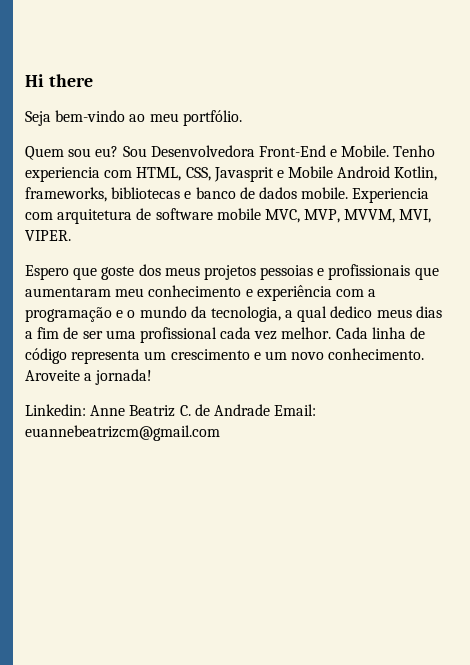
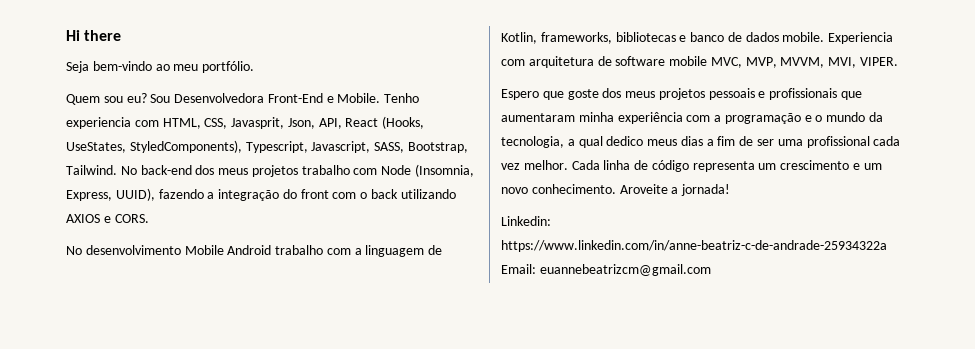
- Tenho experiencia com HTML, CSS, Javasprit e Mobile Android Kotlin, frameworks, bibliotecas e banco de dados mobile.
+ Tenho experiencia com HTML, CSS, Javasprit, Json, API, React (Hooks, UseStates, StyledComponents), Typescript, Javascript, SASS, Bootstrap, Tailwind. No back-end dos meus projetos trabalho com Node (Insomnia, Express, UUID), fazendo a integração do front com o back utilizando AXIOS e CORS.
+ No desenvolvimento Mobile Android trabalho com a linguagem de Kotlin, frameworks, bibliotecas e banco de dados mobile.
- Espero que goste dos meus projetos pessoias e profissionais que aumentaram meu conhecimento e experiência com a programação e o mundo da tecnologia, a qual dedico meus dias a fim de ser uma profissional cada vez melhor.
+ Espero que goste dos meus projetos pessoais e profissionais que aumentaram minha experiência com a programação e o mundo da tecnologia, a qual dedico meus dias a fim de ser uma profissional cada vez melhor.
- Linkedin: Anne Beatriz C. de Andrade Email: euannebeatrizcm@gmail.com
+ Linkedin: https://www.linkedin.com/in/anne-beatriz-c-de-andrade-25934322a Email: euannebeatrizcm@gmail.com

